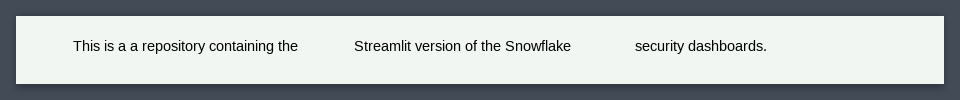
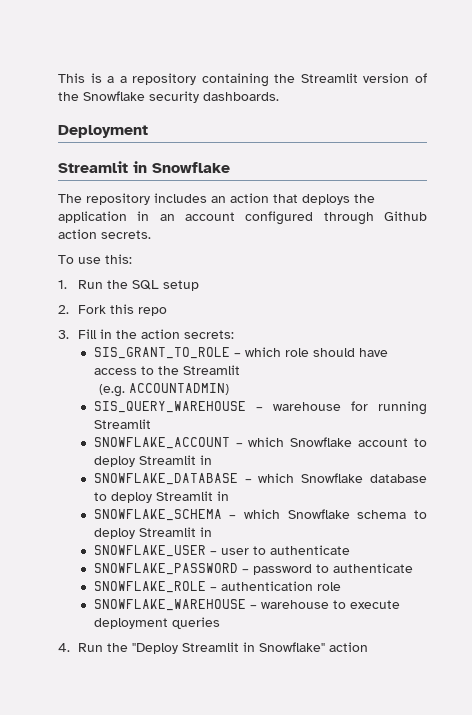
+ Deployment
+ Streamlit in Snowflake
+ The repository includes an action that deploys the application in an account configured through Github action secrets.
+ To use this:
+ 1. Run the SQL setup
+ 2. Fork this repo
+ 3. Fill in the action secrets:
+ SIS_GRANT_TO_ROLE – which role should have access to the Streamlit
+ (e.g. ACCOUNTADMIN)
+ SIS_QUERY_WAREHOUSE – warehouse for running Streamlit
+ SNOWFLAKE_ACCOUNT – which Snowflake account to deploy Streamlit in
+ SNOWFLAKE_DATABASE – which Snowflake database to deploy Streamlit in
+ SNOWFLAKE_SCHEMA – which Snowflake schema to deploy Streamlit in
+ SNOWFLAKE_USER – user to authenticate
+ SNOWFLAKE_PASSWORD – password to authenticate
+ SNOWFLAKE_ROLE – authentication role
+ SNOWFLAKE_WAREHOUSE – warehouse to execute deployment queries
+ 4. Run the "Deploy Streamlit in Snowflake" action

